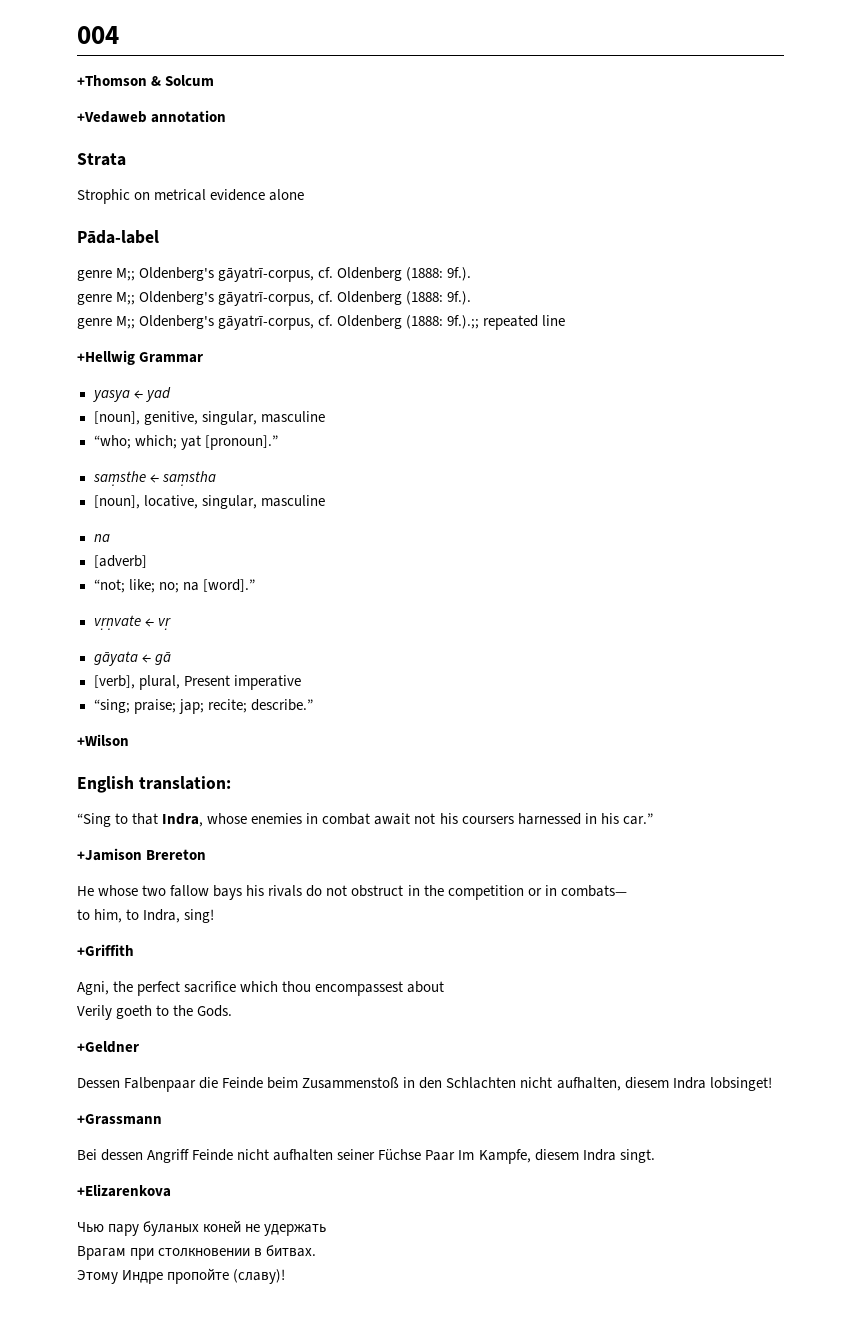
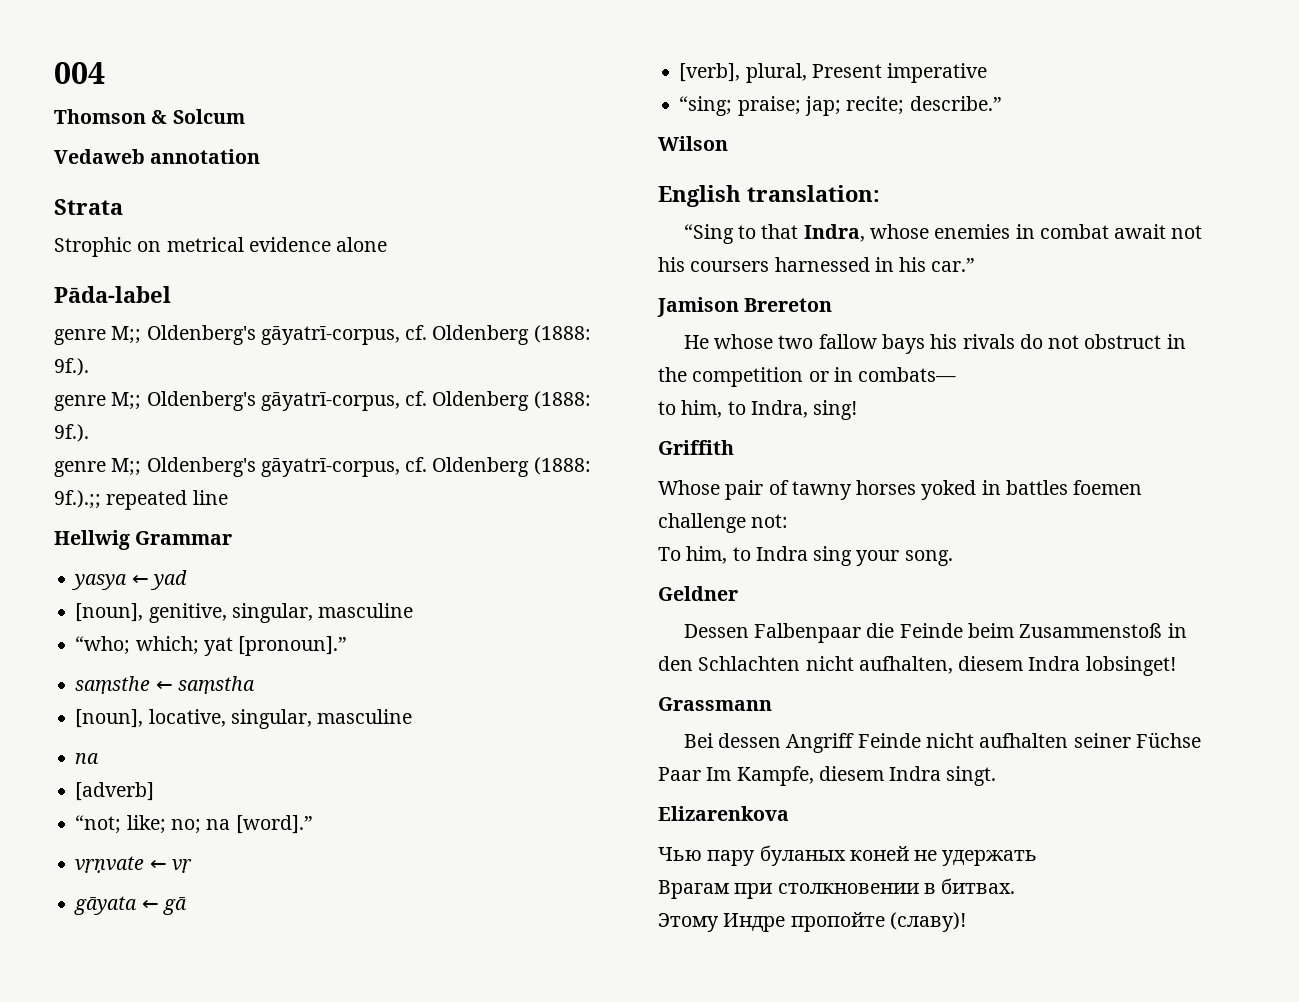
- +Thomson & Solcum
+ Thomson & Solcum
- +Vedaweb annotation
+ Vedaweb annotation
- +Hellwig Grammar
+ Hellwig Grammar
- +Wilson
+ Wilson
- +Jamison Brereton
+ Jamison Brereton
- +Griffith
- Agni, the perfect sacrifice which thou encompassest about
- Verily goeth to the Gods.
- +Geldner
+ Griffith
+ Whose pair of tawny horses yoked in battles foemen challenge not:
+ To him, to Indra sing your song.
+ Geldner
- +Grassmann
+ Grassmann
- +Elizarenkova
+ Elizarenkova

